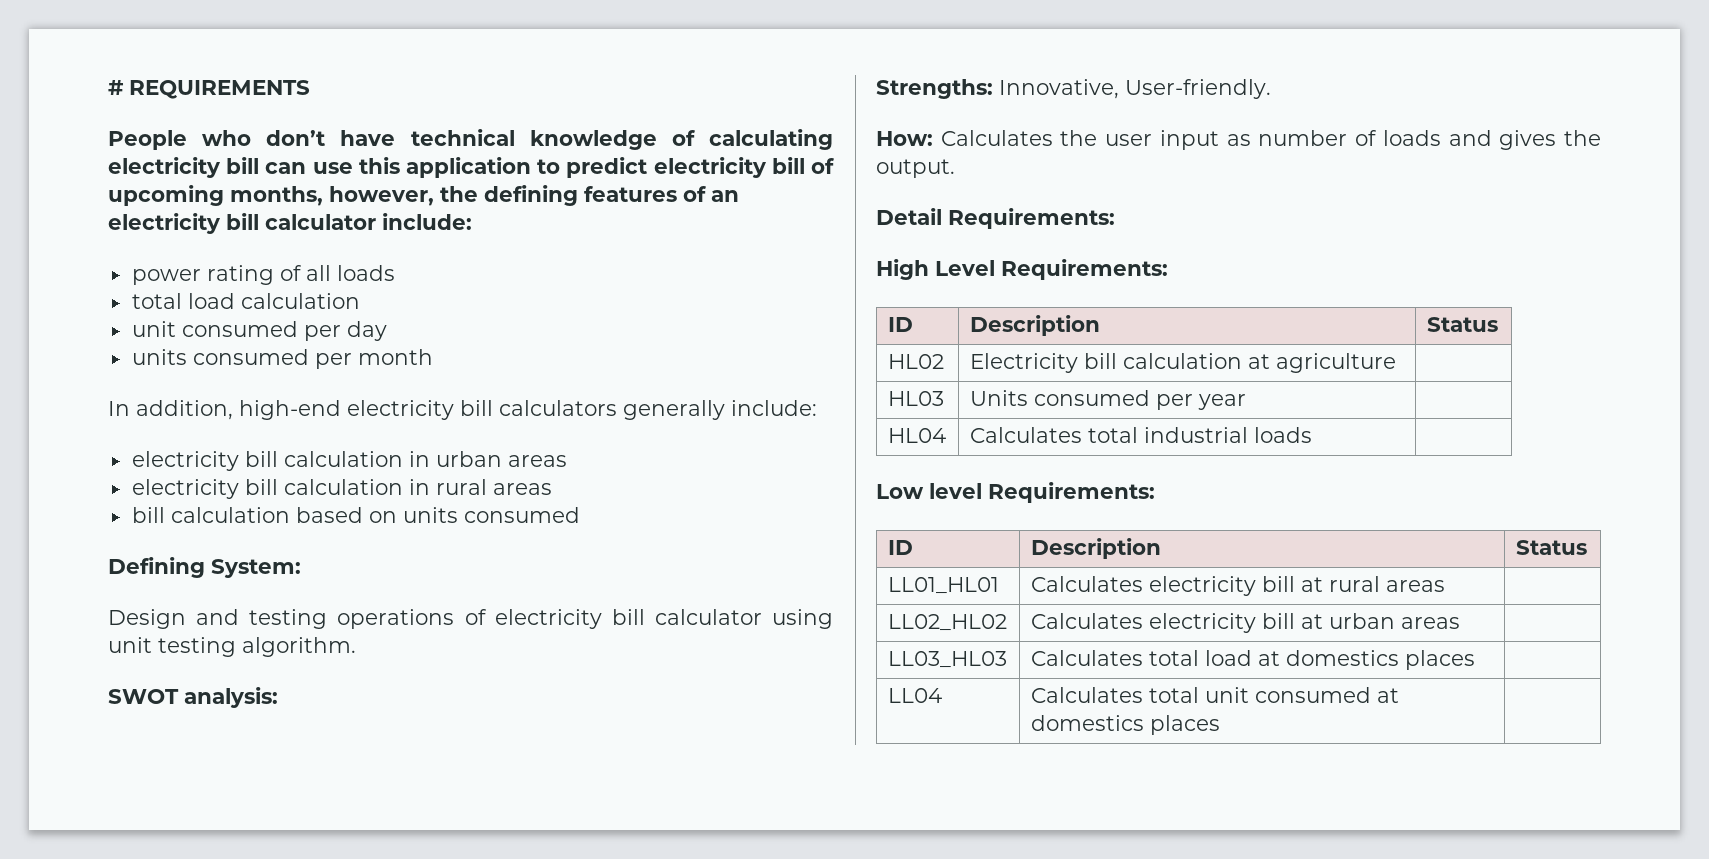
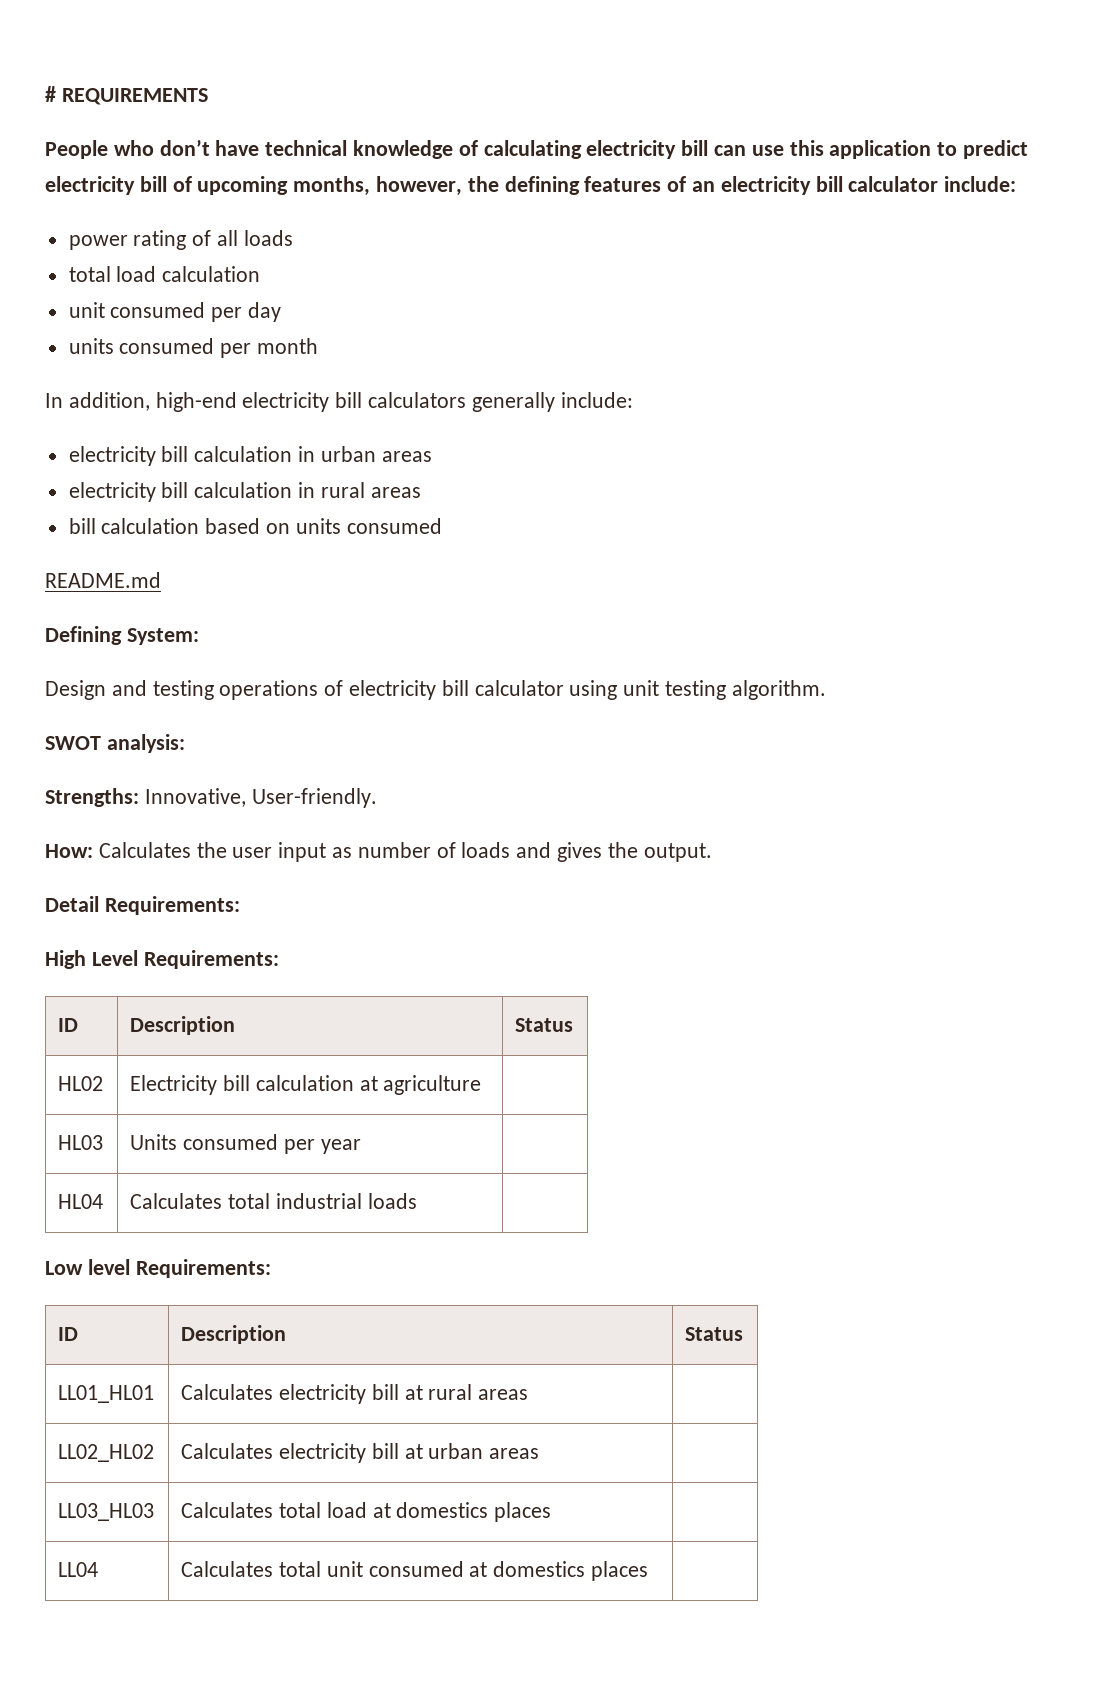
+ README.md

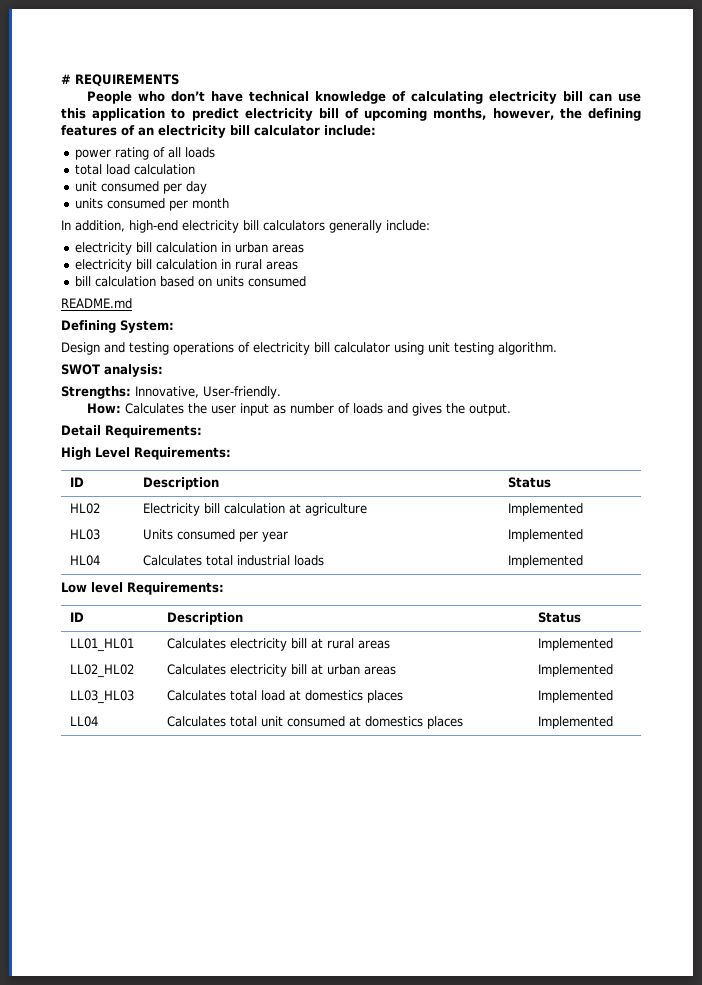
- HL02 | Electricity bill calculation at agriculture |
+ HL02 | Electricity bill calculation at agriculture | Implemented
- HL03 | Units consumed per year |
+ HL03 | Units consumed per year | Implemented
- HL04 | Calculates total industrial loads |
+ HL04 | Calculates total industrial loads | Implemented
- LL01_HL01 | Calculates electricity bill at rural areas |
+ LL01_HL01 | Calculates electricity bill at rural areas | Implemented
- LL02_HL02 | Calculates electricity bill at urban areas |
+ LL02_HL02 | Calculates electricity bill at urban areas | Implemented
- LL03_HL03 | Calculates total load at domestics places |
+ LL03_HL03 | Calculates total load at domestics places | Implemented
- LL04 | Calculates total unit consumed at domestics places |
+ LL04 | Calculates total unit consumed at domestics places | Implemented

